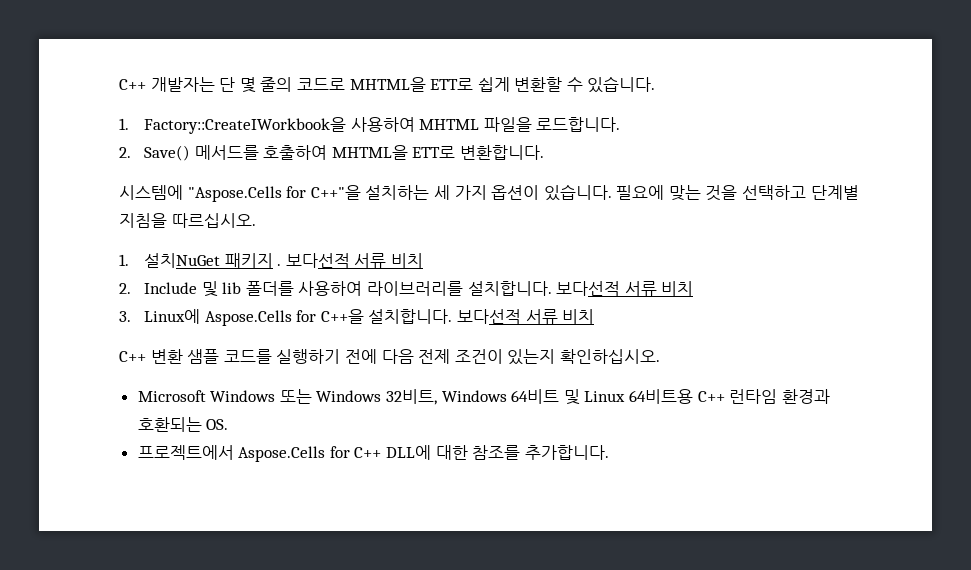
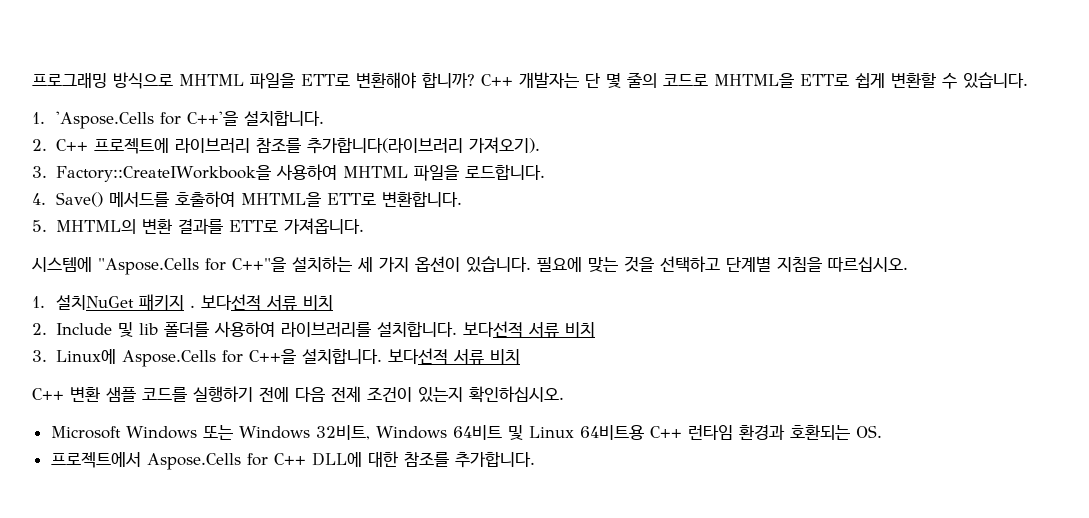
+ 프로그래밍 방식으로 MHTML 파일을 ETT로 변환해야 합니까?
- 1. Factory::CreateIWorkbook을 사용하여 MHTML 파일을 로드합니다.
+ 1. 'Aspose.Cells for C++'을 설치합니다.
+ 2. C++ 프로젝트에 라이브러리 참조를 추가합니다(라이브러리 가져오기).
+ 3. Factory::CreateIWorkbook을 사용하여 MHTML 파일을 로드합니다.
- 2. Save() 메서드를 호출하여 MHTML을 ETT로 변환합니다.
+ 4. Save() 메서드를 호출하여 MHTML을 ETT로 변환합니다.
+ 5. MHTML의 변환 결과를 ETT로 가져옵니다.

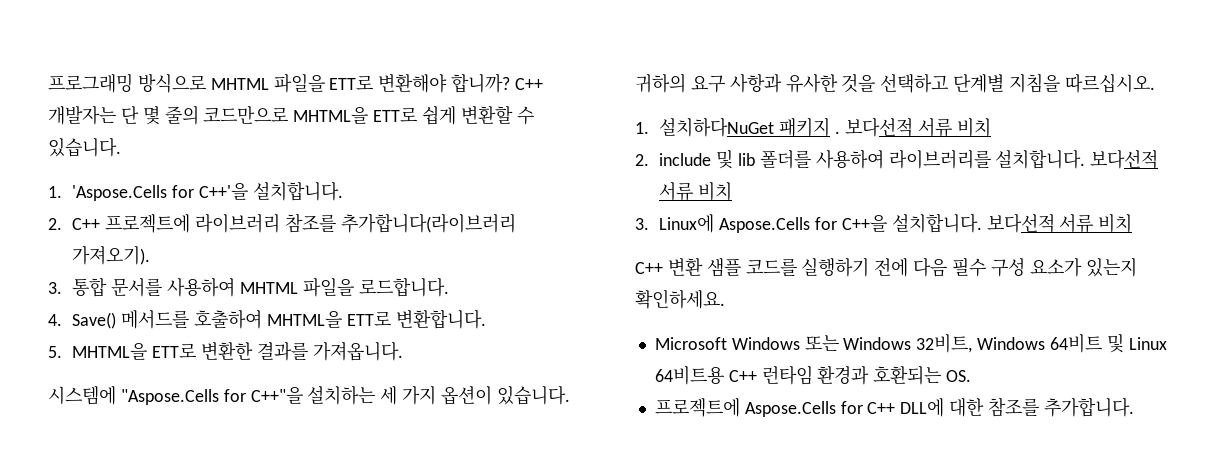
- C++ 개발자는 단 몇 줄의 코드로 MHTML을 ETT로 쉽게 변환할 수 있습니다.
+ C++ 개발자는 단 몇 줄의 코드만으로 MHTML을 ETT로 쉽게 변환할 수 있습니다.
- 3. Factory::CreateIWorkbook을 사용하여 MHTML 파일을 로드합니다.
+ 3. 통합 문서를 사용하여 MHTML 파일을 로드합니다.
- 5. MHTML의 변환 결과를 ETT로 가져옵니다.
+ 5. MHTML을 ETT로 변환한 결과를 가져옵니다.
- 필요에 맞는 것을 선택하고 단계별 지침을 따르십시오.
+ 귀하의 요구 사항과 유사한 것을 선택하고 단계별 지침을 따르십시오.
- 1. 설치NuGet 패키지 .
+ 1. 설치하다NuGet 패키지 .
- 2. Include 및 lib 폴더를 사용하여 라이브러리를 설치합니다.
+ 2. include 및 lib 폴더를 사용하여 라이브러리를 설치합니다.
- C++ 변환 샘플 코드를 실행하기 전에 다음 전제 조건이 있는지 확인하십시오.
+ C++ 변환 샘플 코드를 실행하기 전에 다음 필수 구성 요소가 있는지 확인하세요.
- 프로젝트에서 Aspose.Cells for C++ DLL에 대한 참조를 추가합니다.
+ 프로젝트에 Aspose.Cells for C++ DLL에 대한 참조를 추가합니다.

